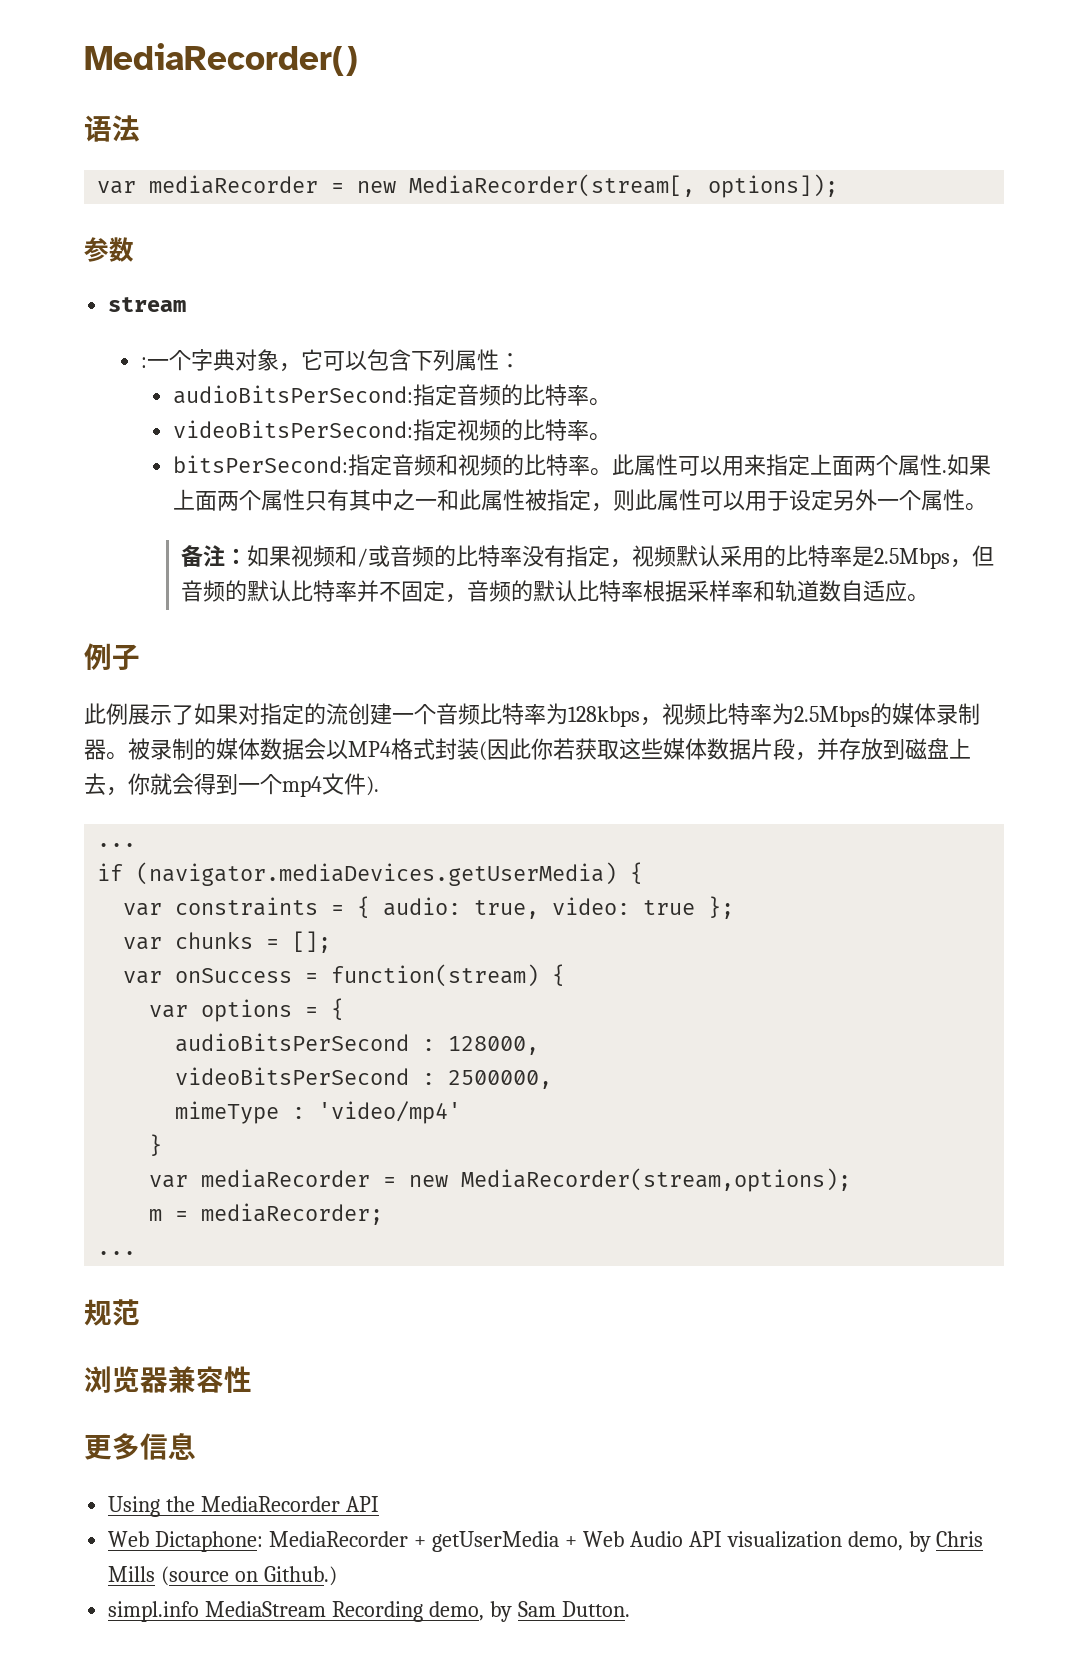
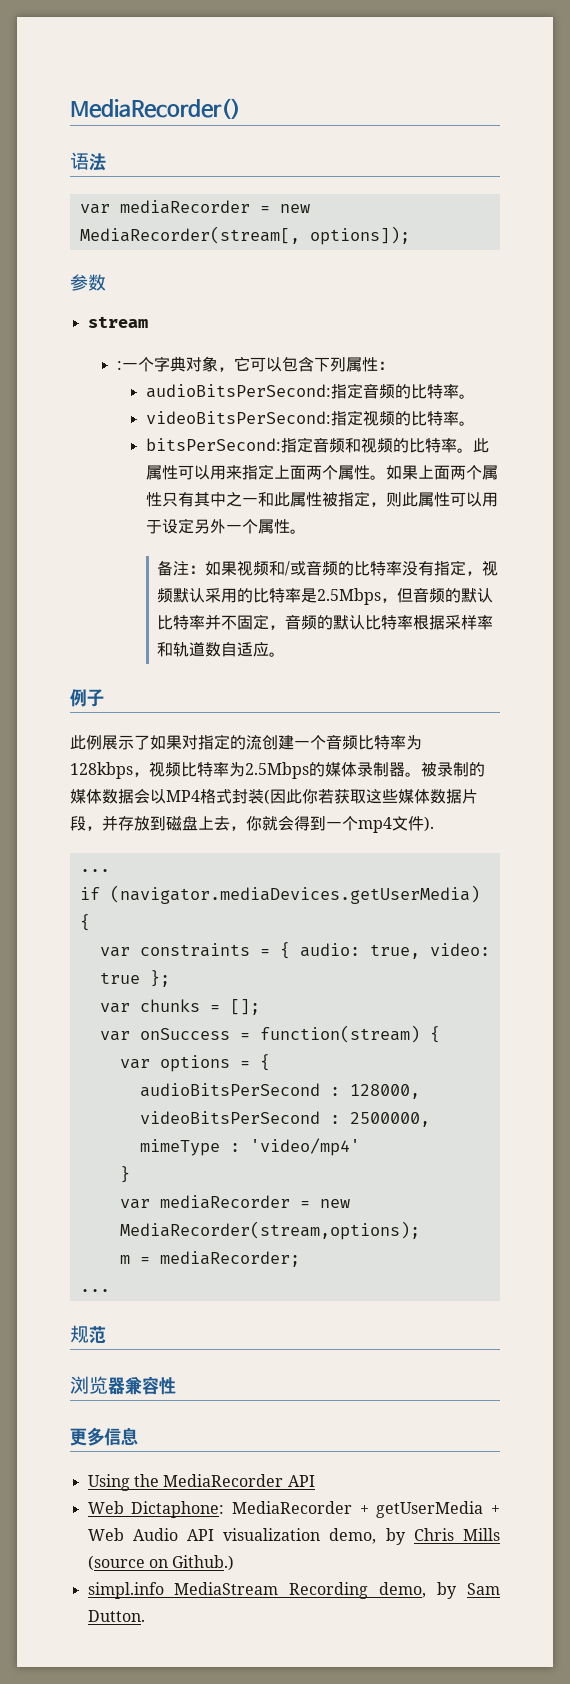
- 此属性可以用来指定上面两个属性.
+ 此属性可以用来指定上面两个属性。

